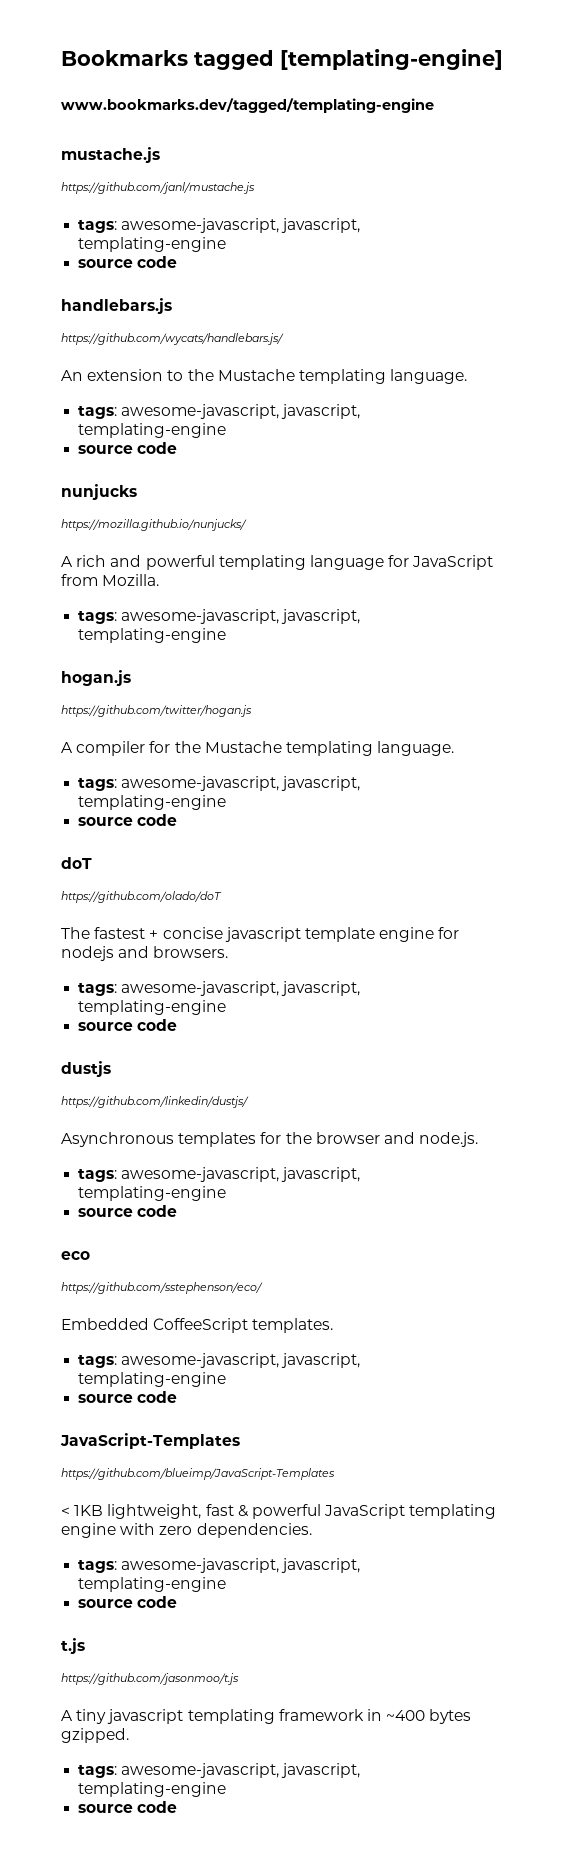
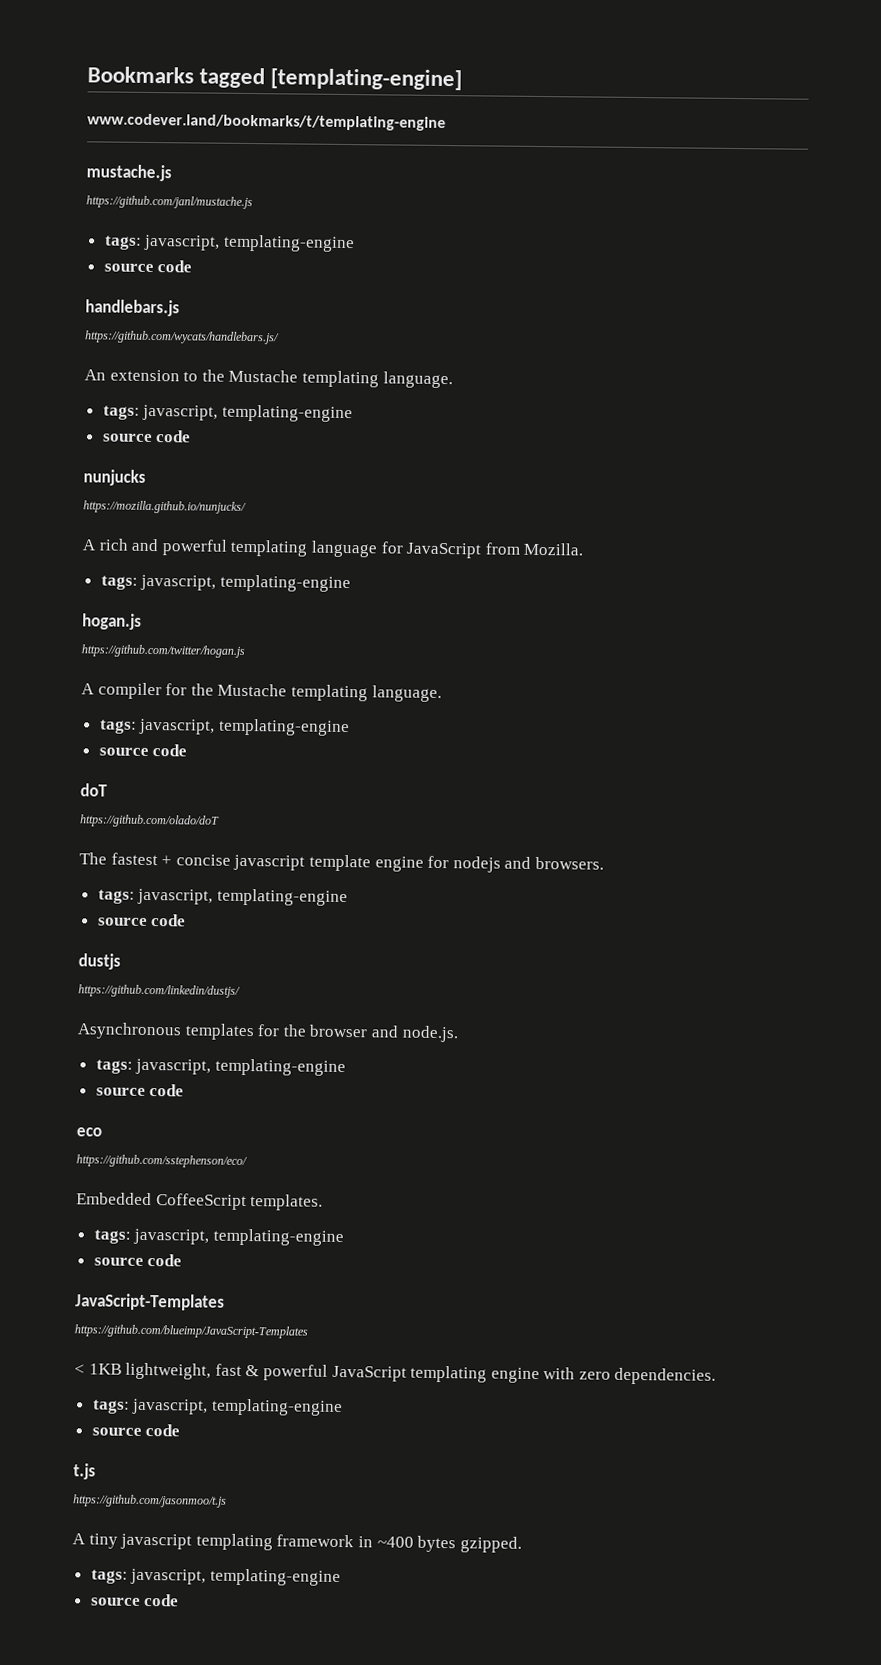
- www.bookmarks.dev/tagged/templating-engine
+ www.codever.land/bookmarks/t/templating-engine
  https://github.com/janl/mustache.js
- tags: awesome-javascript, javascript, templating-engine
+ tags: javascript, templating-engine
  An extension to the Mustache templating language.
- tags: awesome-javascript, javascript, templating-engine
+ tags: javascript, templating-engine
  A rich and powerful templating language for JavaScript from Mozilla.
- tags: awesome-javascript, javascript, templating-engine
+ tags: javascript, templating-engine
  A compiler for the Mustache templating language.
- tags: awesome-javascript, javascript, templating-engine
+ tags: javascript, templating-engine
  The fastest + concise javascript template engine for nodejs and browsers.
- tags: awesome-javascript, javascript, templating-engine
+ tags: javascript, templating-engine
  Asynchronous templates for the browser and node.js.
- tags: awesome-javascript, javascript, templating-engine
+ tags: javascript, templating-engine
  Embedded CoffeeScript templates.
- tags: awesome-javascript, javascript, templating-engine
+ tags: javascript, templating-engine
  < 1KB lightweight, fast & powerful JavaScript templating engine with zero dependencies.
- tags: awesome-javascript, javascript, templating-engine
+ tags: javascript, templating-engine
  A tiny javascript templating framework in ~400 bytes gzipped.
- tags: awesome-javascript, javascript, templating-engine
+ tags: javascript, templating-engine

